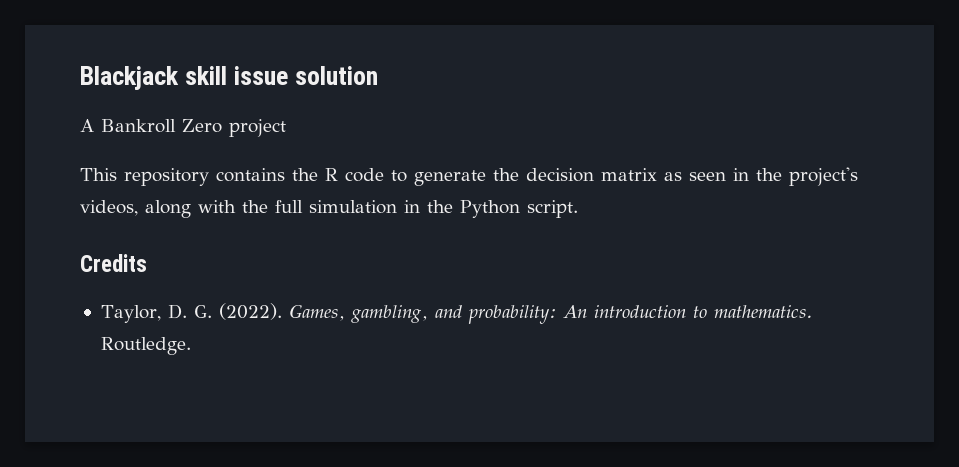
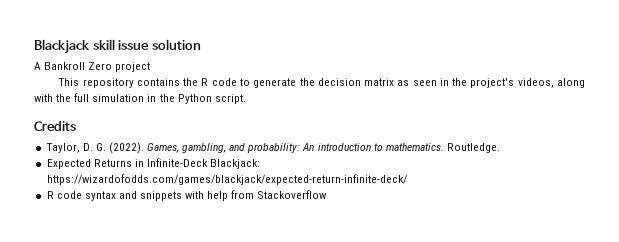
+ Expected Returns in Infinite-Deck Blackjack: https://wizardofodds.com/games/blackjack/expected-return-infinite-deck/
+ R code syntax and snippets with help from Stackoverflow

